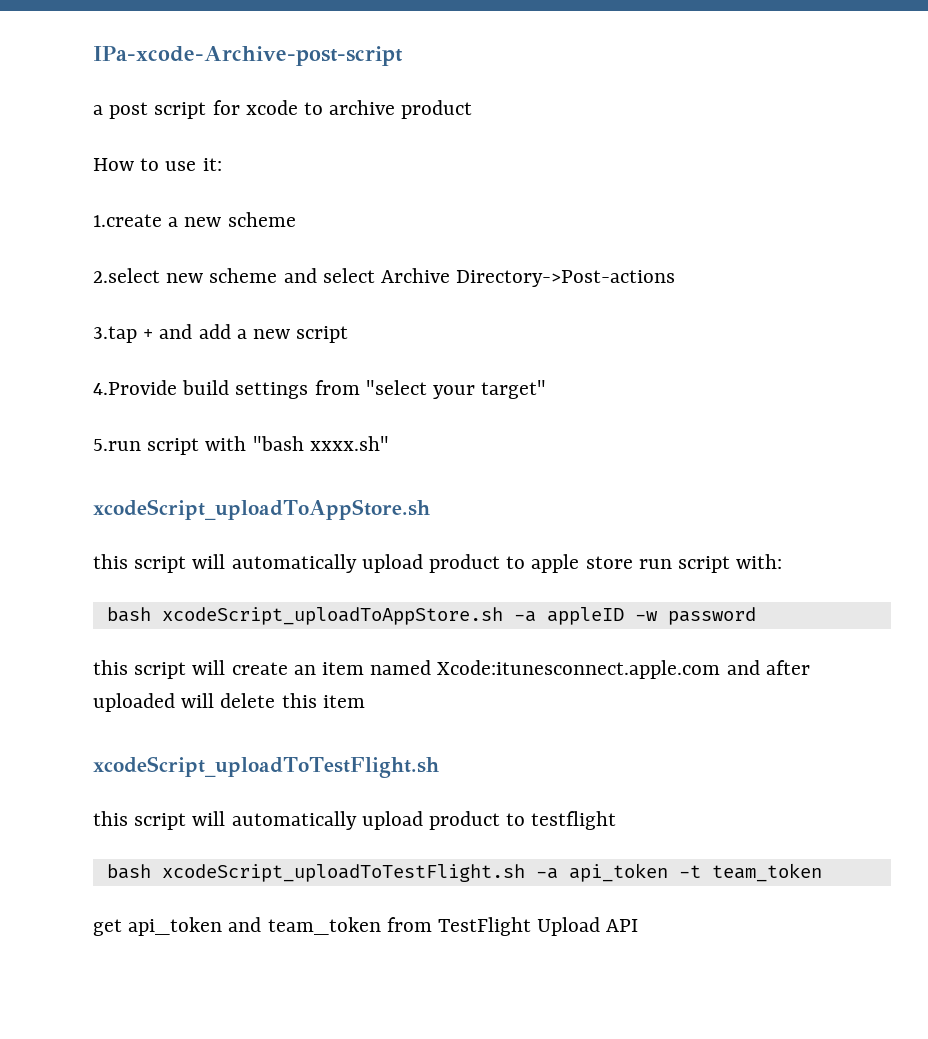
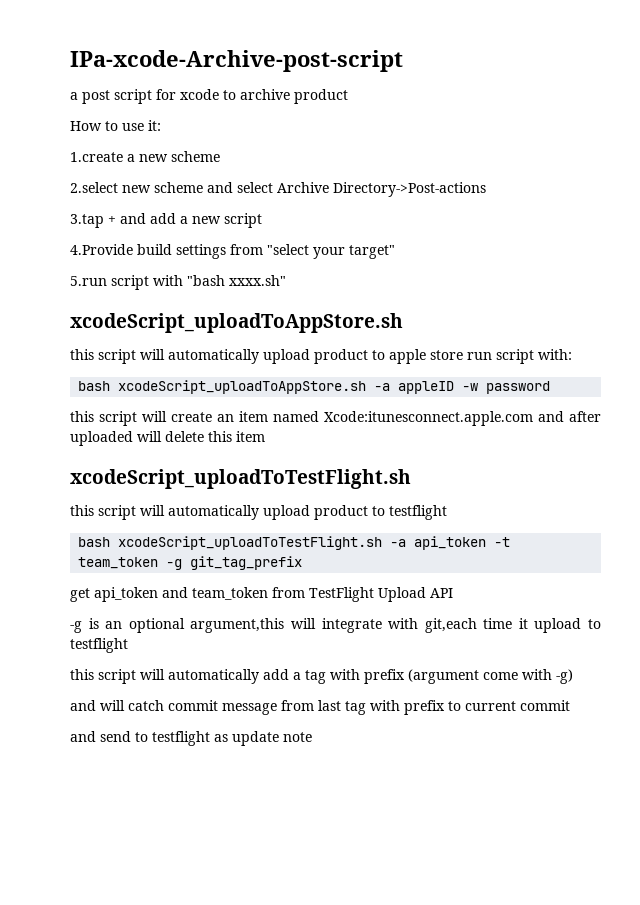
- bash xcodeScript_uploadToTestFlight.sh -a api_token -t team_token
+ bash xcodeScript_uploadToTestFlight.sh -a api_token -t team_token -g git_tag_prefix
+ -g is an optional argument,this will integrate with git,each time it upload to testflight
+ this script will automatically add a tag with prefix (argument come with -g)
+ and will catch commit message from last tag with prefix to current commit
+ and send to testflight as update note

